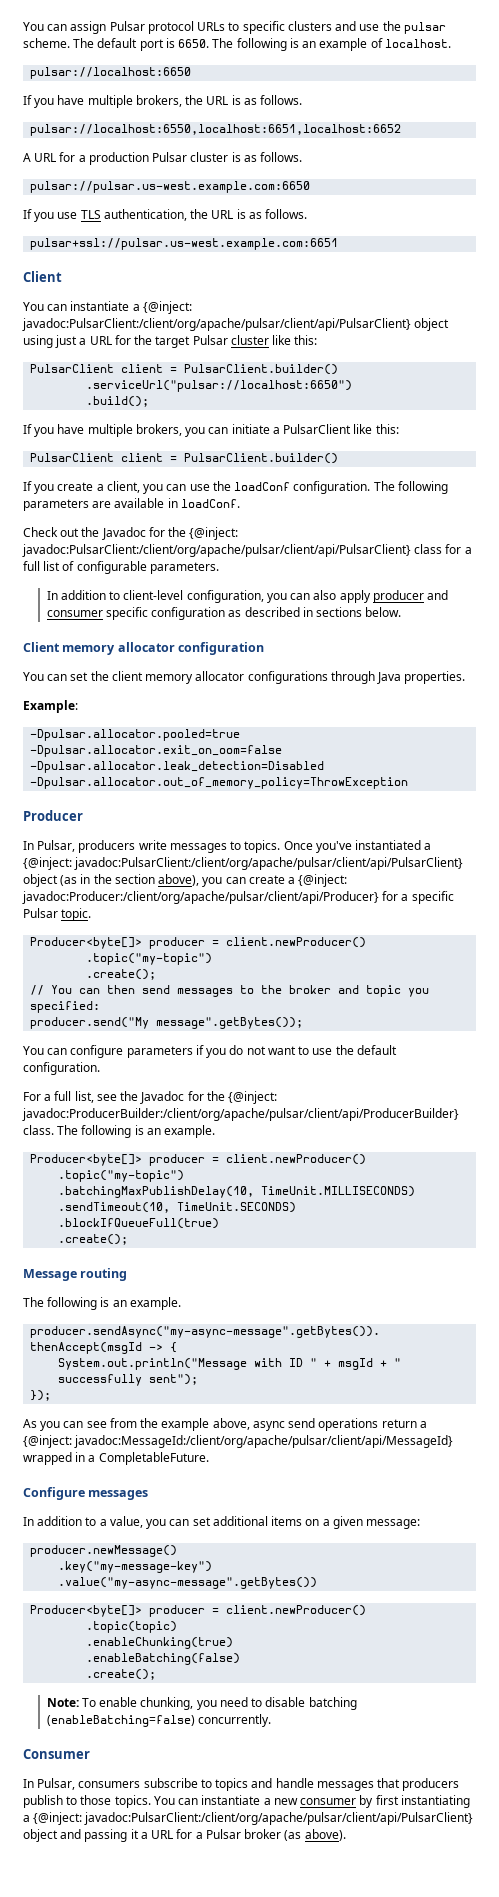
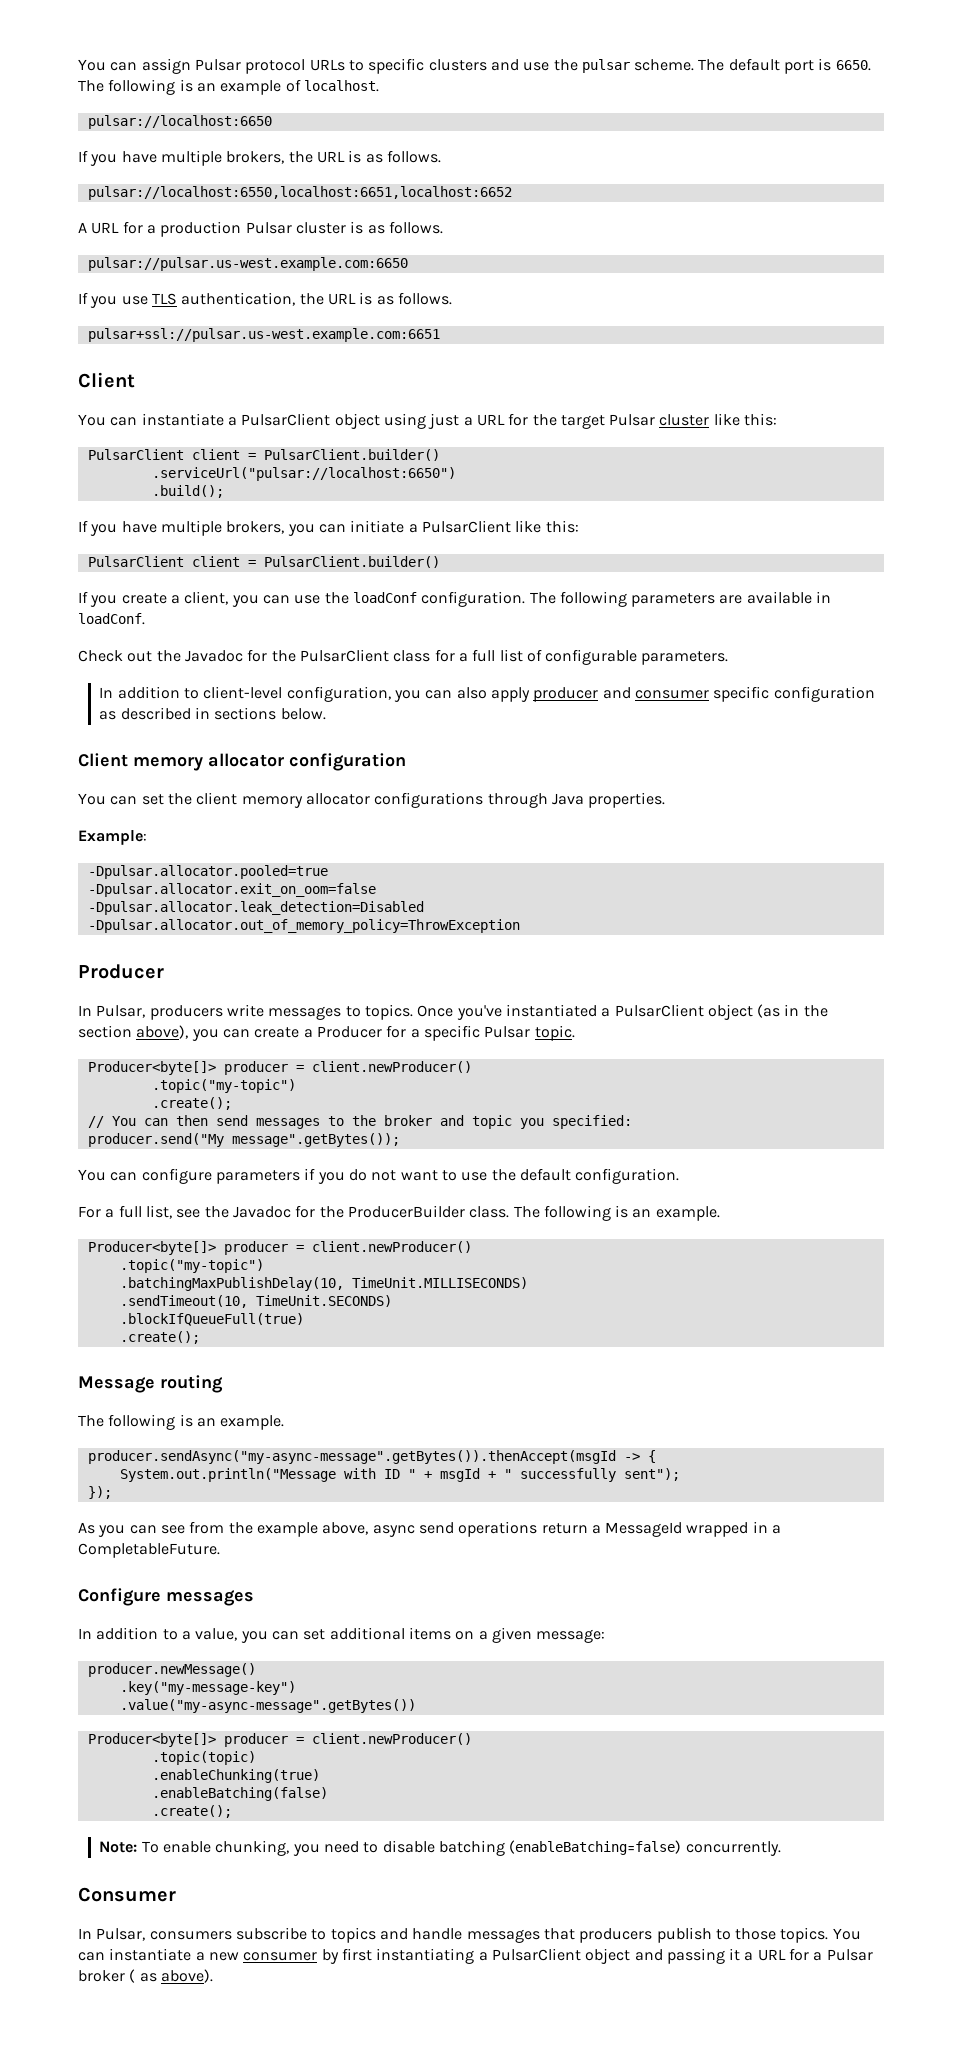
- You can instantiate a {@inject: javadoc:PulsarClient:/client/org/apache/pulsar/client/api/PulsarClient} object using just a URL for the target Pulsar cluster like this:
+ You can instantiate a PulsarClient object using just a URL for the target Pulsar cluster like this:
- Check out the Javadoc for the {@inject: javadoc:PulsarClient:/client/org/apache/pulsar/client/api/PulsarClient} class for a full list of configurable parameters.
+ Check out the Javadoc for the PulsarClient class for a full list of configurable parameters.
- Once you've instantiated a {@inject: javadoc:PulsarClient:/client/org/apache/pulsar/client/api/PulsarClient} object (as in the section above), you can create a {@inject: javadoc:Producer:/client/org/apache/pulsar/client/api/Producer} for a specific Pulsar topic.
+ Once you've instantiated a PulsarClient object (as in the section above), you can create a Producer for a specific Pulsar topic.
- For a full list, see the Javadoc for the {@inject: javadoc:ProducerBuilder:/client/org/apache/pulsar/client/api/ProducerBuilder} class.
+ For a full list, see the Javadoc for the ProducerBuilder class.
- As you can see from the example above, async send operations return a {@inject: javadoc:MessageId:/client/org/apache/pulsar/client/api/MessageId} wrapped in a CompletableFuture.
+ As you can see from the example above, async send operations return a MessageId wrapped in a CompletableFuture.
- You can instantiate a new consumer by first instantiating a {@inject: javadoc:PulsarClient:/client/org/apache/pulsar/client/api/PulsarClient} object and passing it a URL for a Pulsar broker (as above).
+ You can instantiate a new consumer by first instantiating a PulsarClient object and passing it a URL for a Pulsar broker ( as above).

